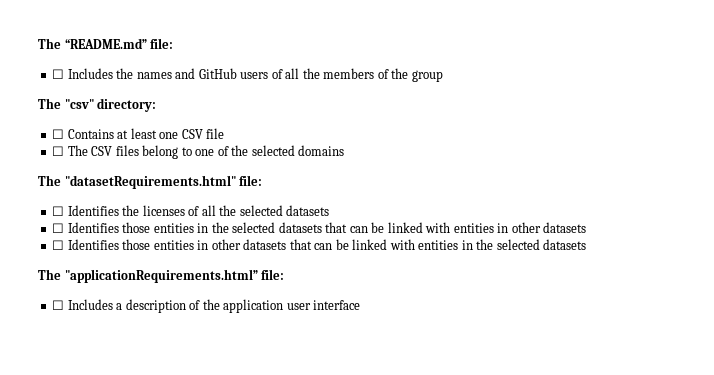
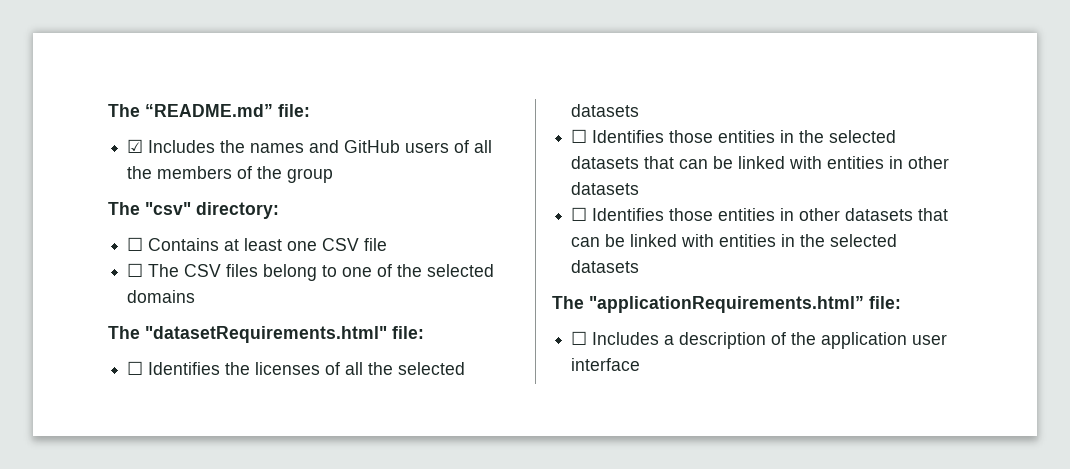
- ☐ Includes the names and GitHub users of all the members of the group
+ ☑ Includes the names and GitHub users of all the members of the group

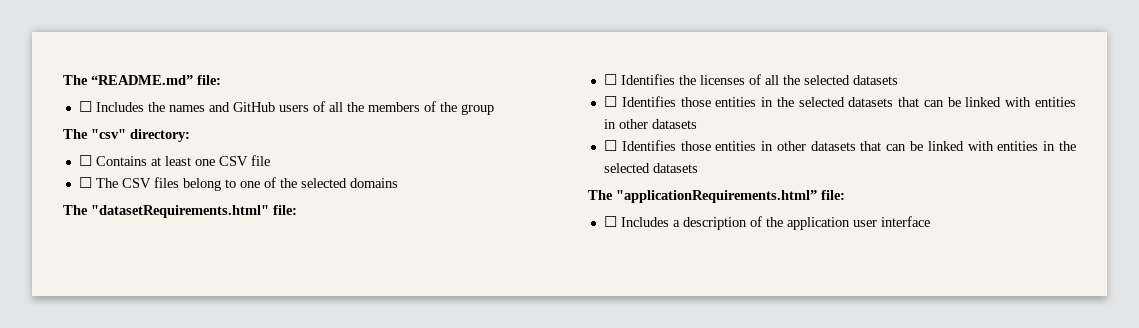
- ☑ Includes the names and GitHub users of all the members of the group
+ ☐ Includes the names and GitHub users of all the members of the group

